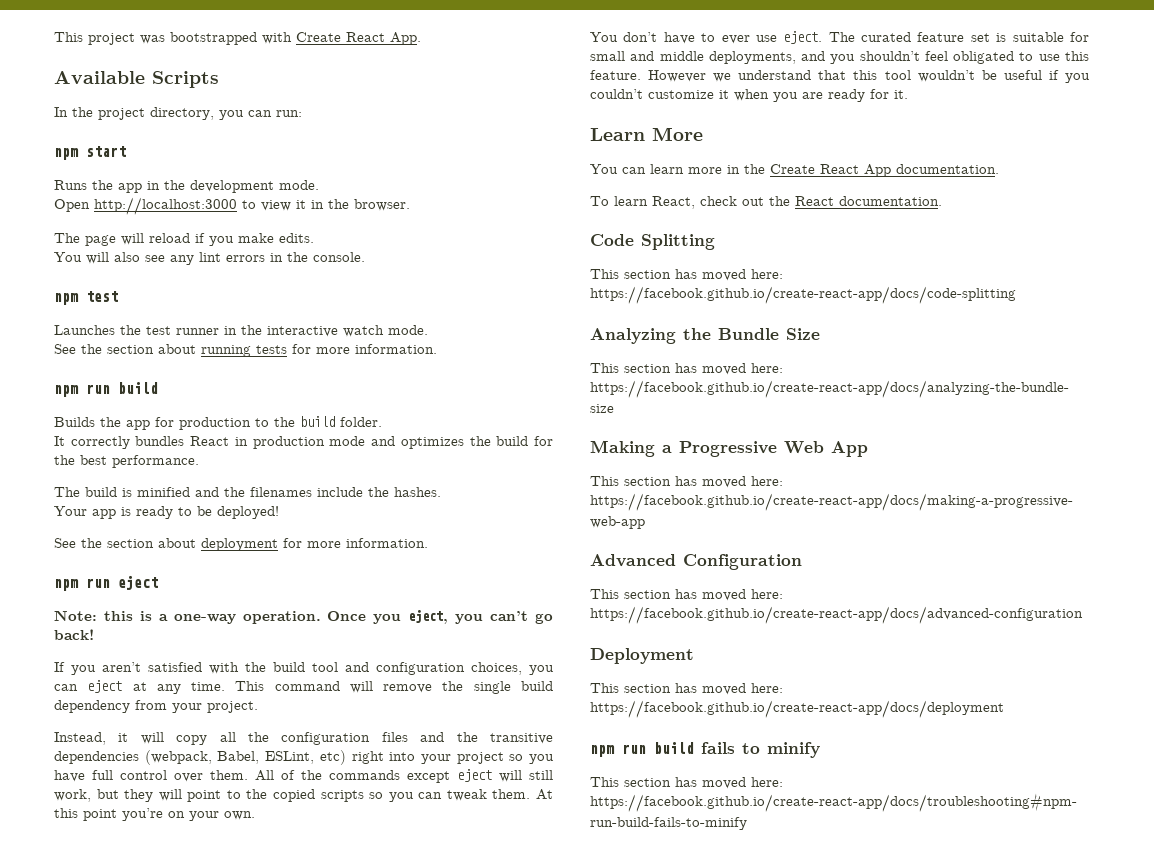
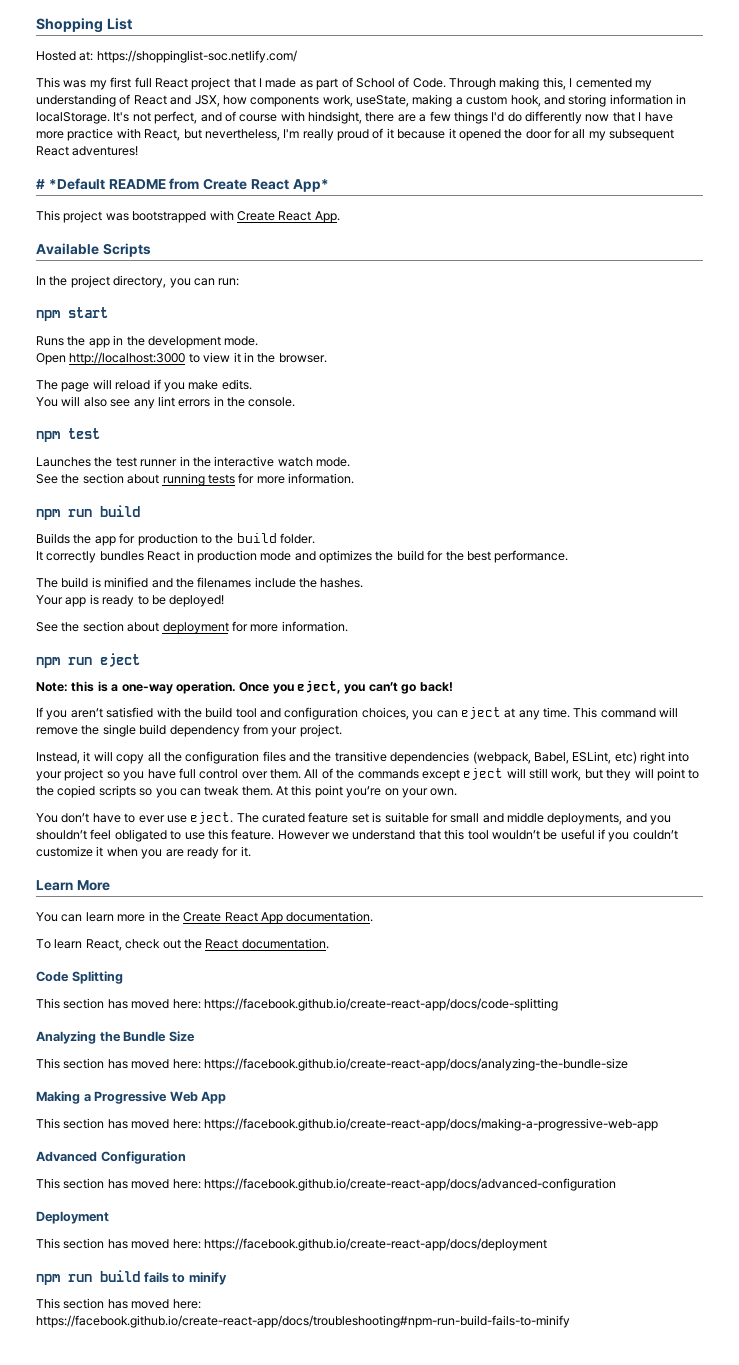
+ Shopping List
+ Hosted at: https://shoppinglist-soc.netlify.com/
+ This was my first full React project that I made as part of School of Code. Through making this, I cemented my understanding of React and JSX, how components work, useState, making a custom hook, and storing information in localStorage. It's not perfect, and of course with hindsight, there are a few things I'd do differently now that I have more practice with React, but nevertheless, I'm really proud of it because it opened the door for all my subsequent React adventures!
+ # *Default README from Create React App*

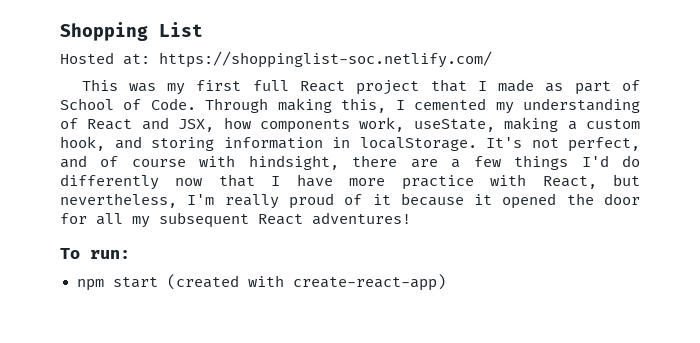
- # *Default README from Create React App*
- This project was bootstrapped with Create React App.
- Available Scripts
- In the project directory, you can run:
- npm start
- Runs the app in the development mode.
- Open http://localhost:3000 to view it in the browser.
- The page will reload if you make edits.
- You will also see any lint errors in the console.
- npm test
- Launches the test runner in the interactive watch mode.
- See the section about running tests for more information.
- npm run build
- Builds the app for production to the build folder.
- It correctly bundles React in production mode and optimizes the build for the best performance.
- The build is minified and the filenames include the hashes.
- Your app is ready to be deployed!
- See the section about deployment for more information.
- npm run eject
- Note: this is a one-way operation. Once you eject, you can’t go back!
- If you aren’t satisfied with the build tool and configuration choices, you can eject at any time. This command will remove the single build dependency from your project.
- Instead, it will copy all the configuration files and the transitive dependencies (webpack, Babel, ESLint, etc) right into your project so you have full control over them. All of the commands except eject will still work, but they will point to the copied scripts so you can tweak them. At this point you’re on your own.
- You don’t have to ever use eject. The curated feature set is suitable for small and middle deployments, and you shouldn’t feel obligated to use this feature. However we understand that this tool wouldn’t be useful if you couldn’t customize it when you are ready for it.
- Learn More
- You can learn more in the Create React App documentation.
- To learn React, check out the React documentation.
- Code Splitting
- This section has moved here: https://facebook.github.io/create-react-app/docs/code-splitting
- Analyzing the Bundle Size
- This section has moved here: https://facebook.github.io/create-react-app/docs/analyzing-the-bundle-size
- Making a Progressive Web App
- This section has moved here: https://facebook.github.io/create-react-app/docs/making-a-progressive-web-app
- Advanced Configuration
- This section has moved here: https://facebook.github.io/create-react-app/docs/advanced-configuration
- Deployment
- This section has moved here: https://facebook.github.io/create-react-app/docs/deployment
- npm run build fails to minify
- This section has moved here: https://facebook.github.io/create-react-app/docs/troubleshooting#npm-run-build-fails-to-minify
+ To run:
+ npm start (created with create-react-app)

